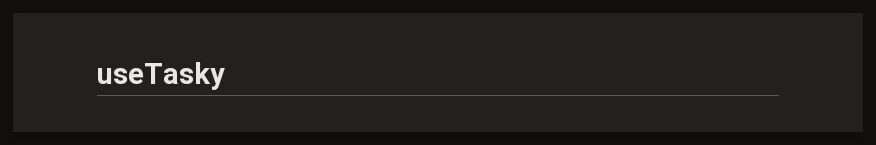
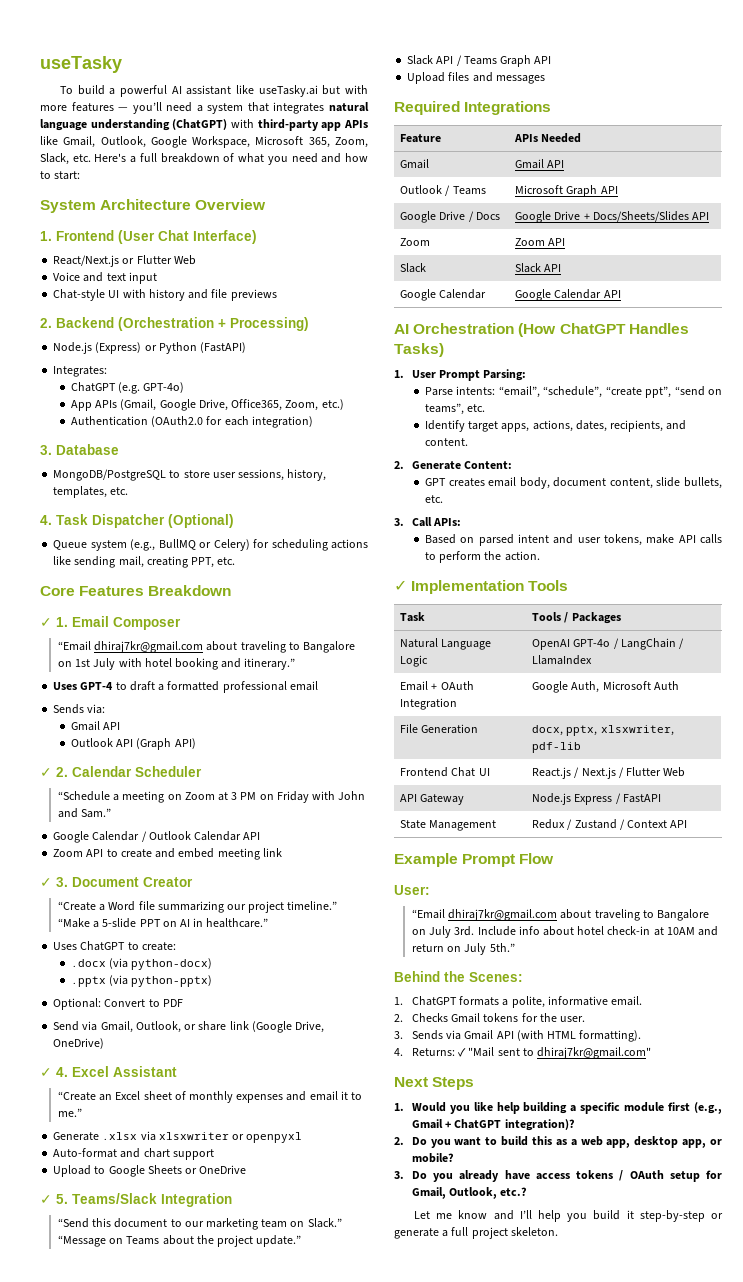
+ To build a powerful AI assistant like useTasky.ai but with more features — you’ll need a system that integrates natural language understanding (ChatGPT) with third-party app APIs like Gmail, Outlook, Google Workspace, Microsoft 365, Zoom, Slack, etc. Here's a full breakdown of what you need and how to start:
+ System Architecture Overview
+ 1. Frontend (User Chat Interface)
+ React/Next.js or Flutter Web
+ Voice and text input
+ Chat-style UI with history and file previews
+ 2. Backend (Orchestration + Processing)
+ Node.js (Express) or Python (FastAPI)
+ Integrates:
+ ChatGPT (e.g. GPT-4o)
+ App APIs (Gmail, Google Drive, Office365, Zoom, etc.)
+ Authentication (OAuth2.0 for each integration)
+ 3. Database
+ MongoDB/PostgreSQL to store user sessions, history, templates, etc.
+ 4. Task Dispatcher (Optional)
+ Queue system (e.g., BullMQ or Celery) for scheduling actions like sending mail, creating PPT, etc.
+ Core Features Breakdown
+ ✓ 1. Email Composer
+ “Email dhiraj7kr@gmail.com about traveling to Bangalore on 1st July with hotel booking and itinerary.”
+ Uses GPT-4 to draft a formatted professional email
+ Sends via:
+ Gmail API
+ Outlook API (Graph API)
+ ✓ 2. Calendar Scheduler
+ “Schedule a meeting on Zoom at 3 PM on Friday with John and Sam.”
+ Google Calendar / Outlook Calendar API
+ Zoom API to create and embed meeting link
+ ✓ 3. Document Creator
+ “Create a Word file summarizing our project timeline.” “Make a 5-slide PPT on AI in healthcare.”
+ Uses ChatGPT to create:
+ .docx (via python-docx)
+ .pptx (via python-pptx)
+ Optional: Convert to PDF
+ Send via Gmail, Outlook, or share link (Google Drive, OneDrive)
+ ✓ 4. Excel Assistant
+ “Create an Excel sheet of monthly expenses and email it to me.”
+ Generate .xlsx via xlsxwriter or openpyxl
+ Auto-format and chart support
+ Upload to Google Sheets or OneDrive
+ ✓ 5. Teams/Slack Integration
+ “Send this document to our marketing team on Slack.” “Message on Teams about the project update.”
+ Slack API / Teams Graph API
+ Upload files and messages
+ Required Integrations
+ Feature | APIs Needed
+ Gmail | Gmail API
+ Outlook / Teams | Microsoft Graph API
+ Google Drive / Docs | Google Drive + Docs/Sheets/Slides API
+ Zoom | Zoom API
+ Slack | Slack API
+ Google Calendar | Google Calendar API
+ AI Orchestration (How ChatGPT Handles Tasks)
+ 1. User Prompt Parsing:
+ Parse intents: “email”, “schedule”, “create ppt”, “send on teams”, etc.
+ Identify target apps, actions, dates, recipients, and content.
+ 2. Generate Content:
+ GPT creates email body, document content, slide bullets, etc.
+ 3. Call APIs:
+ Based on parsed intent and user tokens, make API calls to perform the action.
+ ✓ Implementation Tools
+ Task | Tools / Packages
+ Natural Language Logic | OpenAI GPT-4o / LangChain / LlamaIndex
+ Email + OAuth Integration | Google Auth, Microsoft Auth
+ File Generation | docx, pptx, xlsxwriter, pdf-lib
+ Frontend Chat UI | React.js / Next.js / Flutter Web
+ API Gateway | Node.js Express / FastAPI
+ State Management | Redux / Zustand / Context API
+ Example Prompt Flow
+ User:
+ “Email dhiraj7kr@gmail.com about traveling to Bangalore on July 3rd. Include info about hotel check-in at 10AM and return on July 5th.”
+ Behind the Scenes:
+ 1. ChatGPT formats a polite, informative email.
+ 2. Checks Gmail tokens for the user.
+ 3. Sends via Gmail API (with HTML formatting).
+ 4. Returns: ✓ "Mail sent to dhiraj7kr@gmail.com"
+ Next Steps
+ 1. Would you like help building a specific module first (e.g., Gmail + ChatGPT integration)?
+ 2. Do you want to build this as a web app, desktop app, or mobile?
+ 3. Do you already have access tokens / OAuth setup for Gmail, Outlook, etc.?
+ Let me know and I’ll help you build it step-by-step or generate a full project skeleton.

